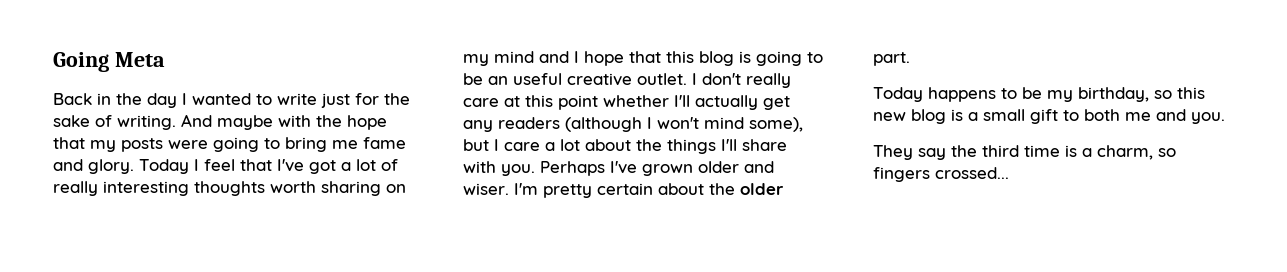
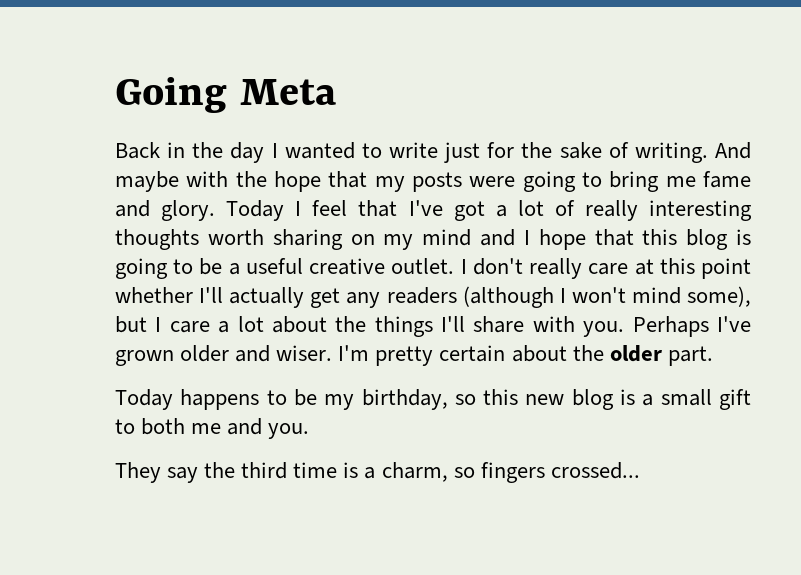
- Today I feel that I've got a lot of really interesting thoughts worth sharing on my mind and I hope that this blog is going to be an useful creative outlet.
+ Today I feel that I've got a lot of really interesting thoughts worth sharing on my mind and I hope that this blog is going to be a useful creative outlet.

